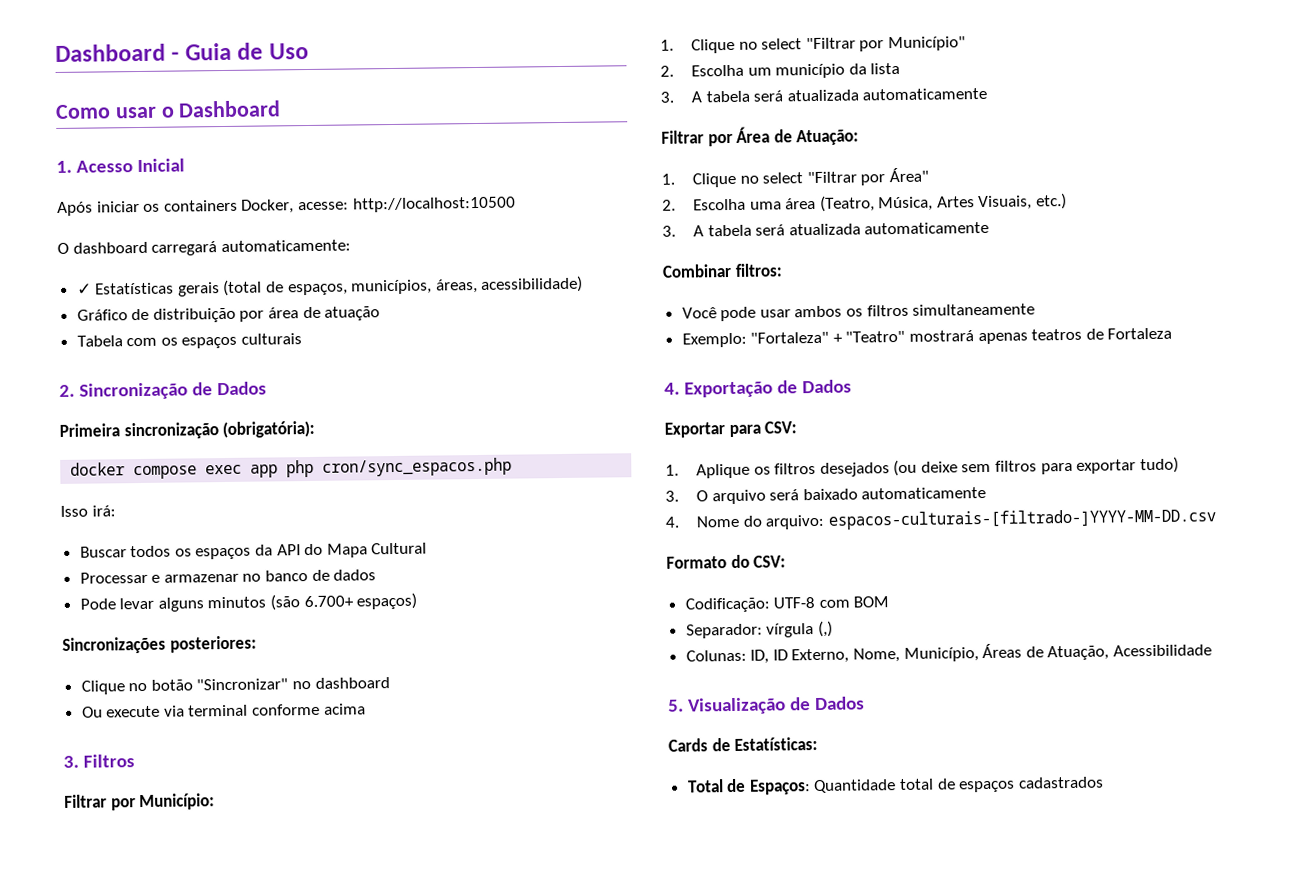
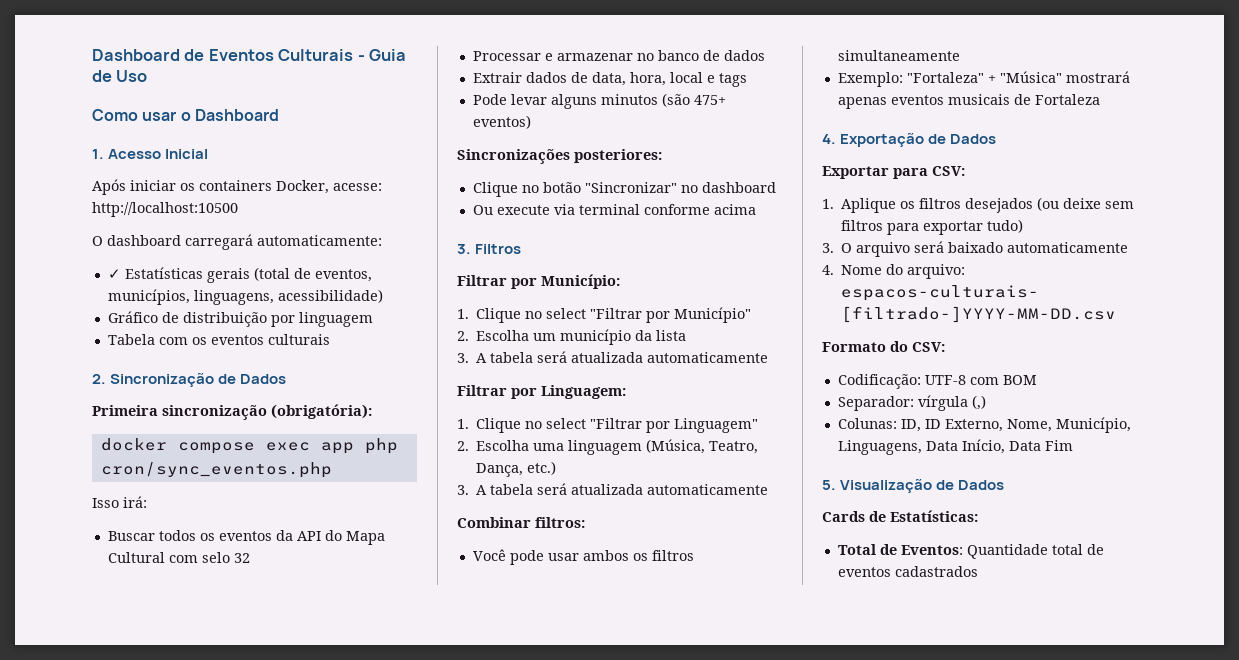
- Dashboard - Guia de Uso
+ Dashboard de Eventos Culturais - Guia de Uso
- ✓ Estatísticas gerais (total de espaços, municípios, áreas, acessibilidade)
+ ✓ Estatísticas gerais (total de eventos, municípios, linguagens, acessibilidade)
- Gráfico de distribuição por área de atuação
+ Gráfico de distribuição por linguagem
- Tabela com os espaços culturais
+ Tabela com os eventos culturais
- docker compose exec app php cron/sync_espacos.php
+ docker compose exec app php cron/sync_eventos.php
- Buscar todos os espaços da API do Mapa Cultural
+ Buscar todos os eventos da API do Mapa Cultural com selo 32
+ Extrair dados de data, hora, local e tags
- Pode levar alguns minutos (são 6.700+ espaços)
+ Pode levar alguns minutos (são 475+ eventos)
- Filtrar por Área de Atuação:
- 1. Clique no select "Filtrar por Área"
+ Filtrar por Linguagem:
+ 1. Clique no select "Filtrar por Linguagem"
- 2. Escolha uma área (Teatro, Música, Artes Visuais, etc.)
+ 2. Escolha uma linguagem (Música, Teatro, Dança, etc.)
- Exemplo: "Fortaleza" + "Teatro" mostrará apenas teatros de Fortaleza
+ Exemplo: "Fortaleza" + "Música" mostrará apenas eventos musicais de Fortaleza
- Colunas: ID, ID Externo, Nome, Município, Áreas de Atuação, Acessibilidade
+ Colunas: ID, ID Externo, Nome, Município, Linguagens, Data Início, Data Fim
- Total de Espaços: Quantidade total de espaços cadastrados
+ Total de Eventos: Quantidade total de eventos cadastrados

